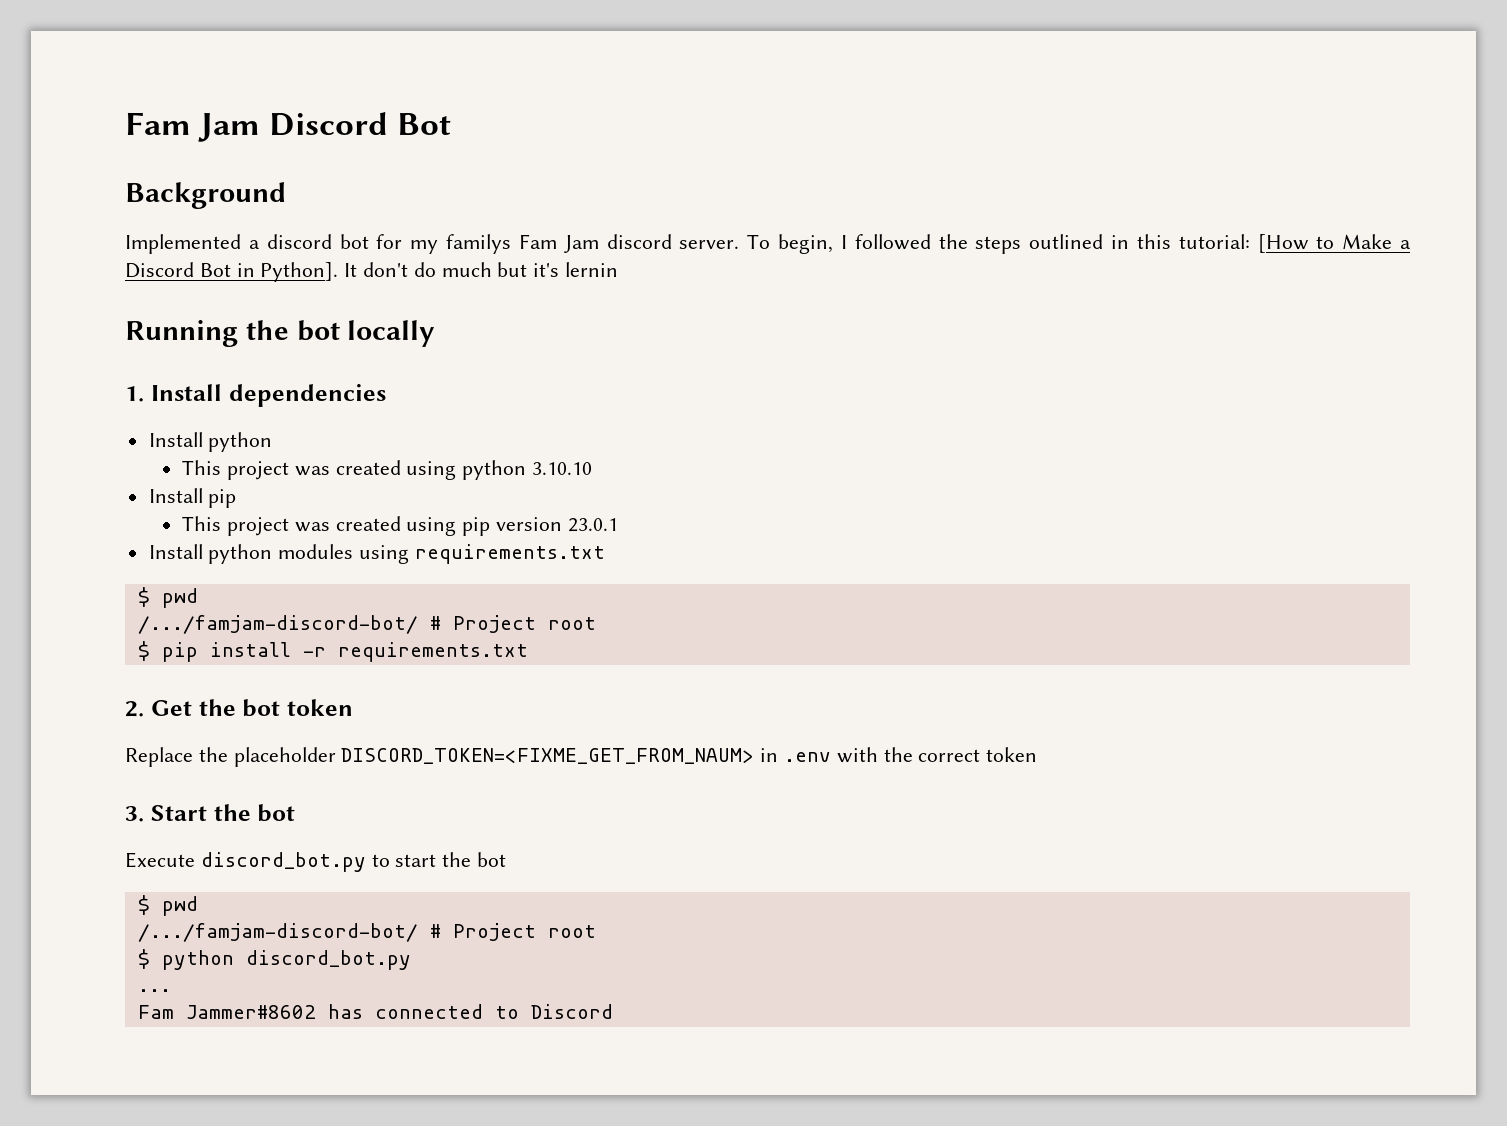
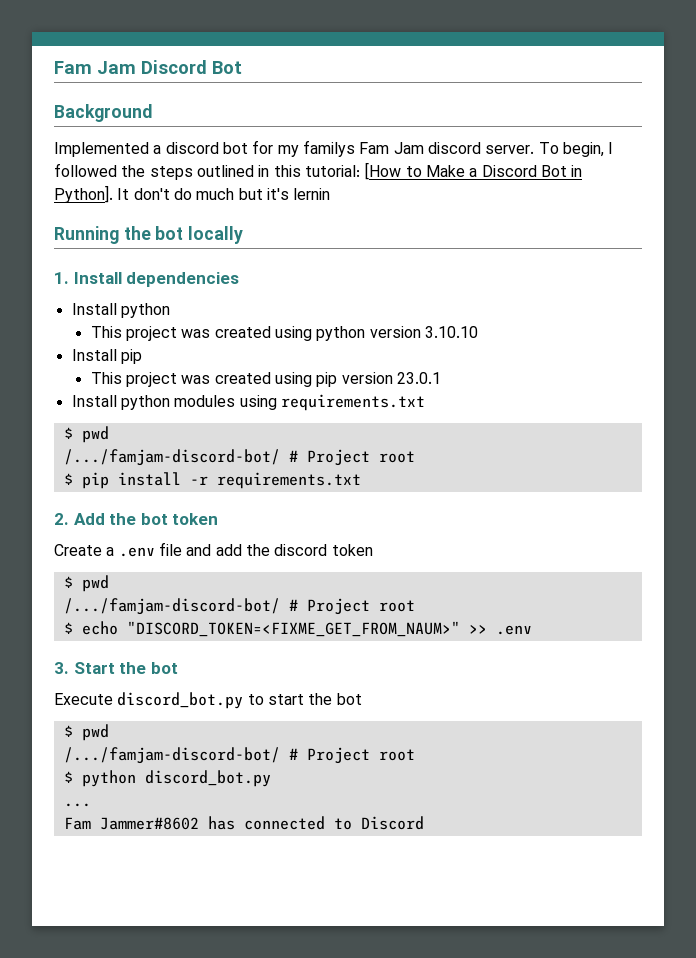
- This project was created using python 3.10.10
+ This project was created using python version 3.10.10
- 2. Get the bot token
+ 2. Add the bot token
- Replace the placeholder DISCORD_TOKEN=<FIXME_GET_FROM_NAUM> in .env with the correct token
+ Create a .env file and add the discord token
+ $ pwd
+ /.../famjam-discord-bot/ # Project root
+ $ echo "DISCORD_TOKEN=<FIXME_GET_FROM_NAUM>" >> .env

